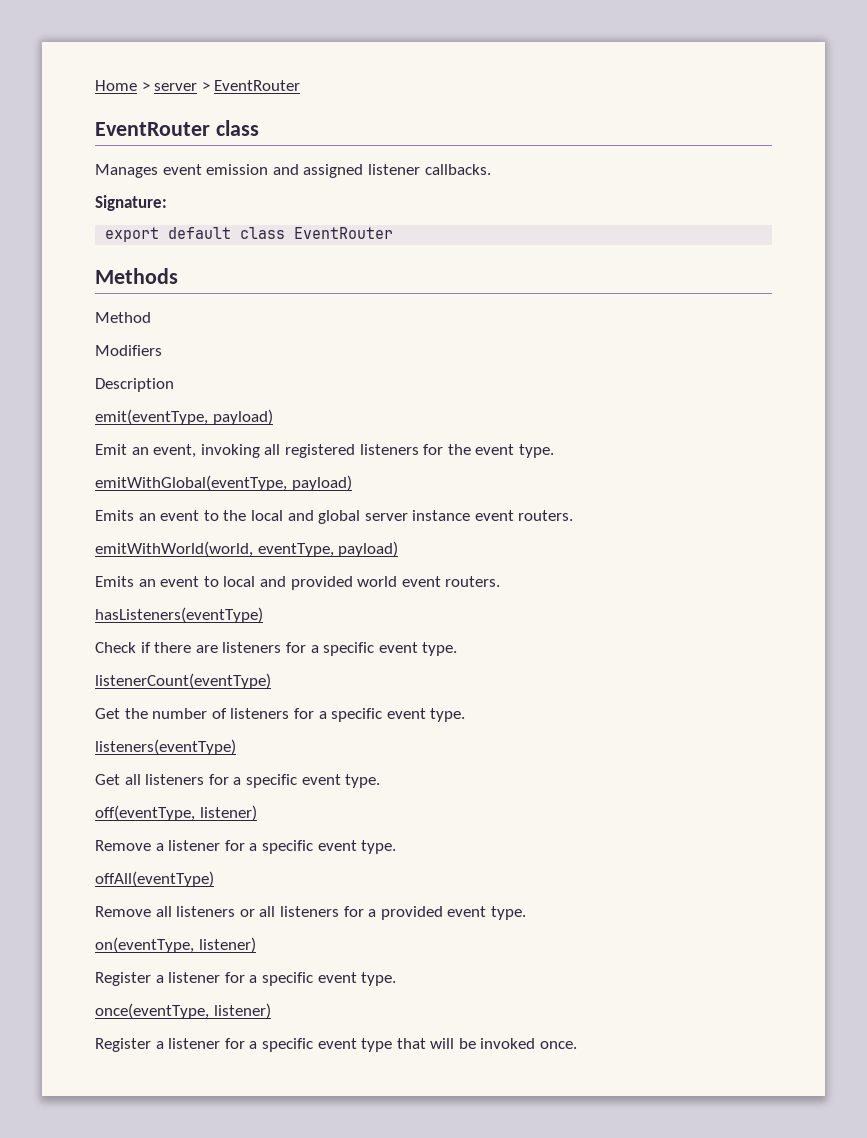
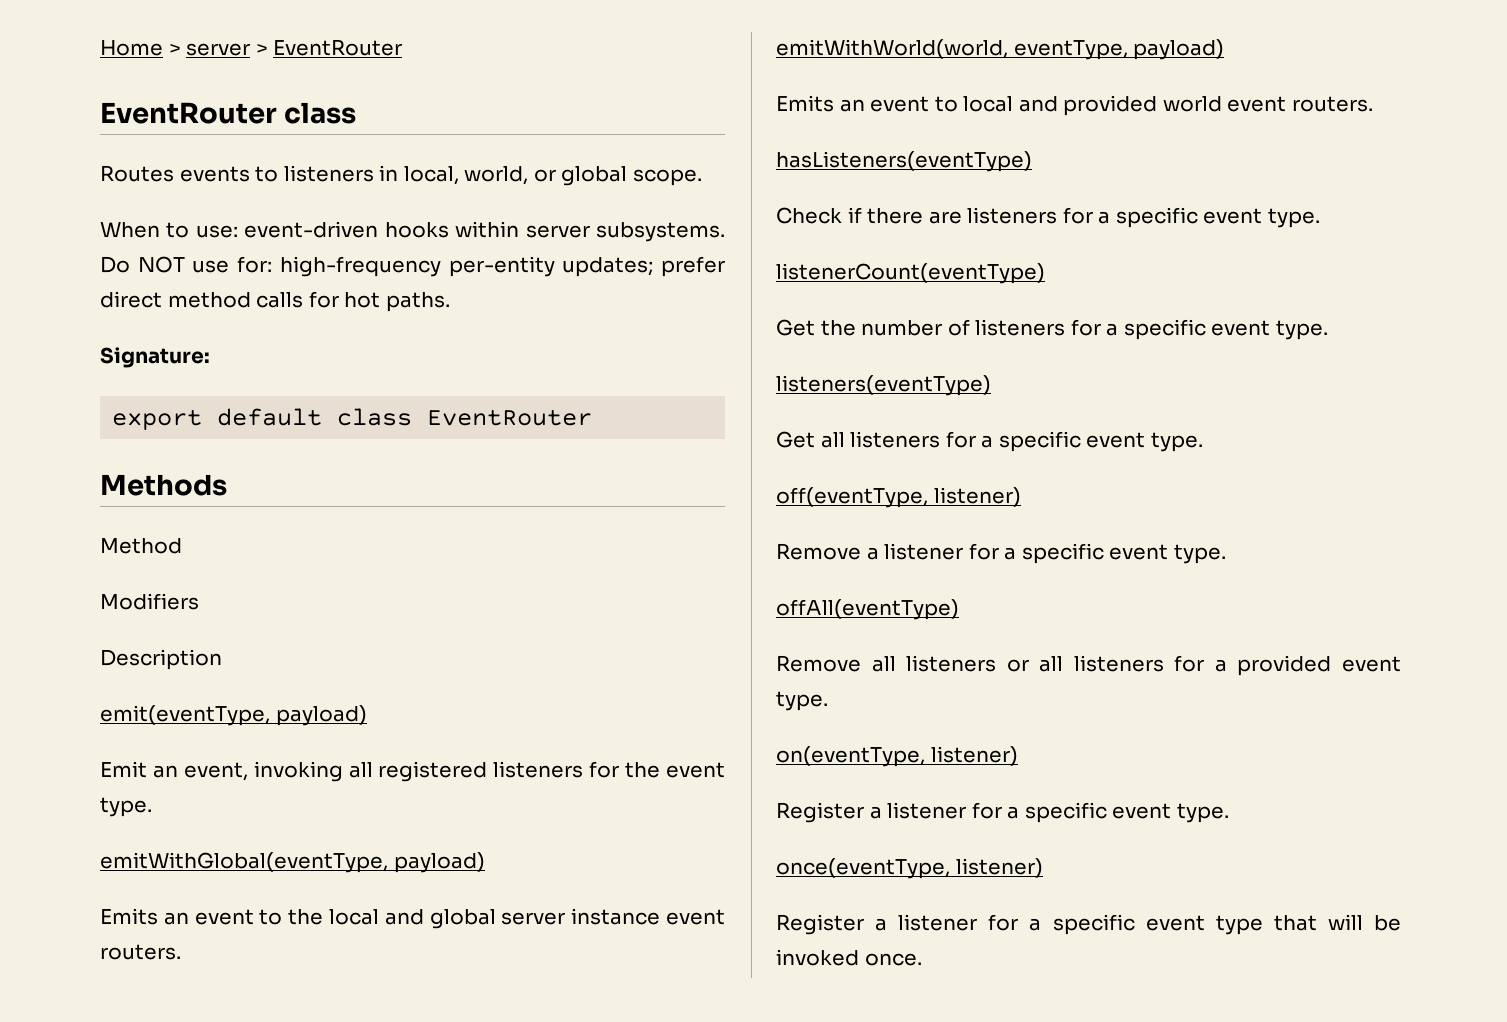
- Manages event emission and assigned listener callbacks.
+ Routes events to listeners in local, world, or global scope.
+ When to use: event-driven hooks within server subsystems. Do NOT use for: high-frequency per-entity updates; prefer direct method calls for hot paths.

